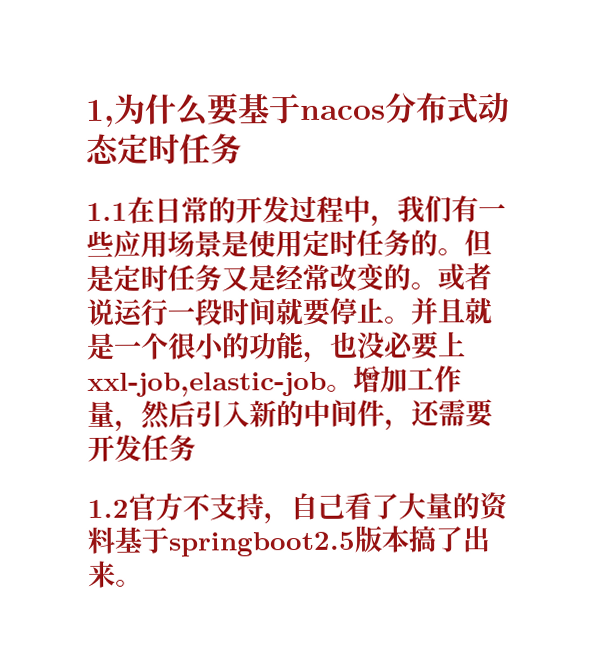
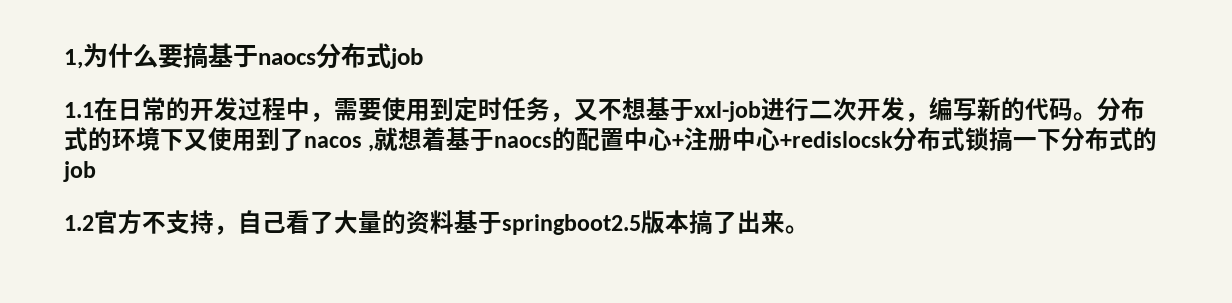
- 1,为什么要基于nacos分布式动态定时任务
+ 1,为什么要搞基于naocs分布式job
- 1.1在日常的开发过程中，我们有一些应用场景是使用定时任务的。但是定时任务又是经常改变的。或者说运行一段时间就要停止。并且就是一个很小的功能，也没必要上xxl-job,elastic-job。增加工作量，然后引入新的中间件，还需要开发任务
+ 1.1在日常的开发过程中，需要使用到定时任务，又不想基于xxl-job进行二次开发，编写新的代码。分布式的环境下又使用到了nacos ,就想着基于naocs的配置中心+注册中心+redislocsk分布式锁搞一下分布式的job

